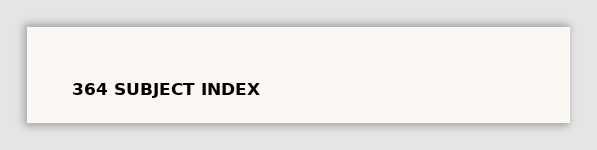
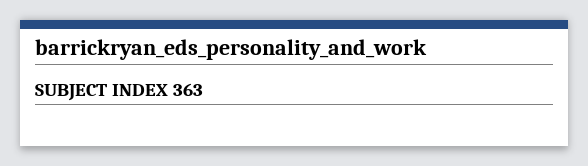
- 364 SUBJECT INDEX
+ barrickryan_eds_personality_and_work
+ SUBJECT INDEX 363

